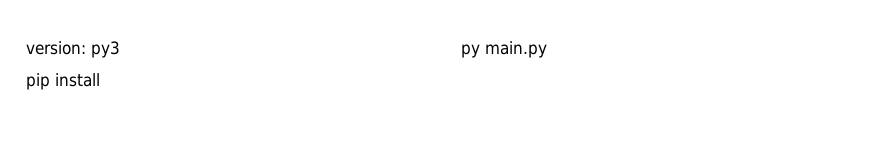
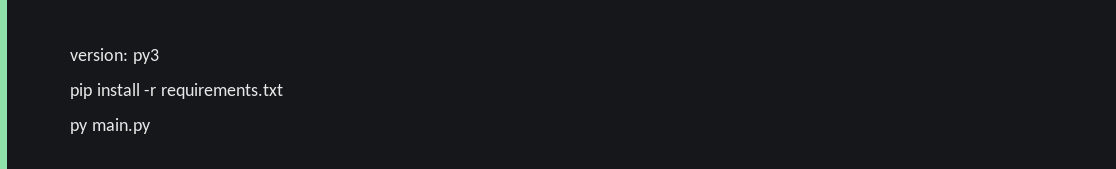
- pip install
+ pip install -r requirements.txt

